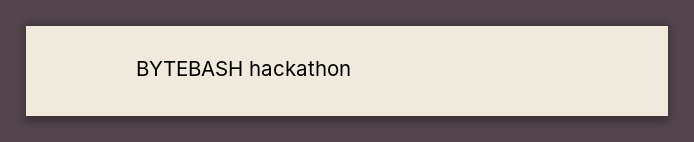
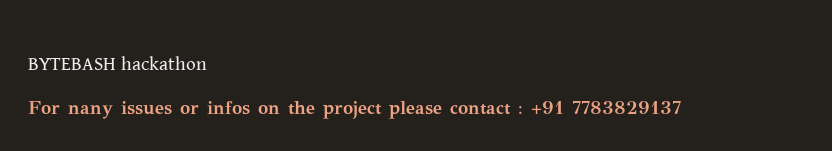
+ For nany issues or infos on the project please contact : +91 7783829137

